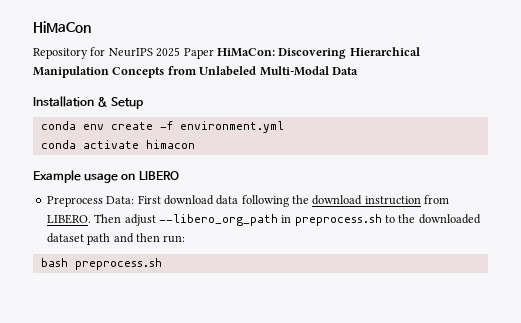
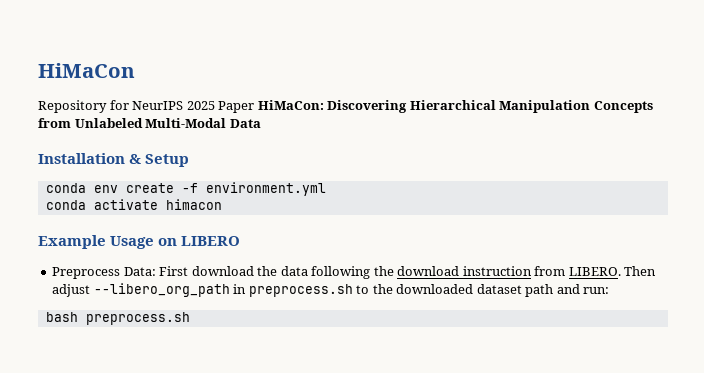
- Example usage on LIBERO
+ Example Usage on LIBERO
- Preprocess Data: First download data following the download instruction from LIBERO.
+ Preprocess Data: First download the data following the download instruction from LIBERO.
- Then adjust --libero_org_path in preprocess.sh to the downloaded dataset path and then run:
+ Then adjust --libero_org_path in preprocess.sh to the downloaded dataset path and run:

